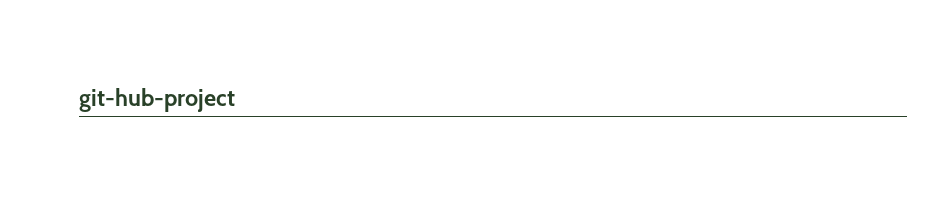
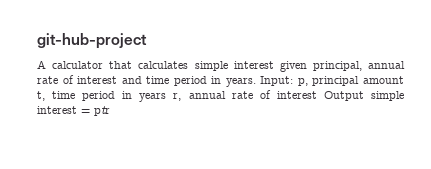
+ A calculator that calculates simple interest given principal, annual rate of interest and time period in years. Input: p, principal amount t, time period in years r, annual rate of interest Output simple interest = ptr

